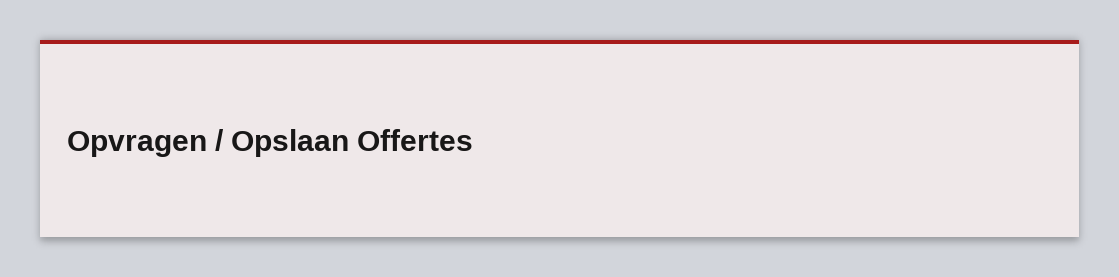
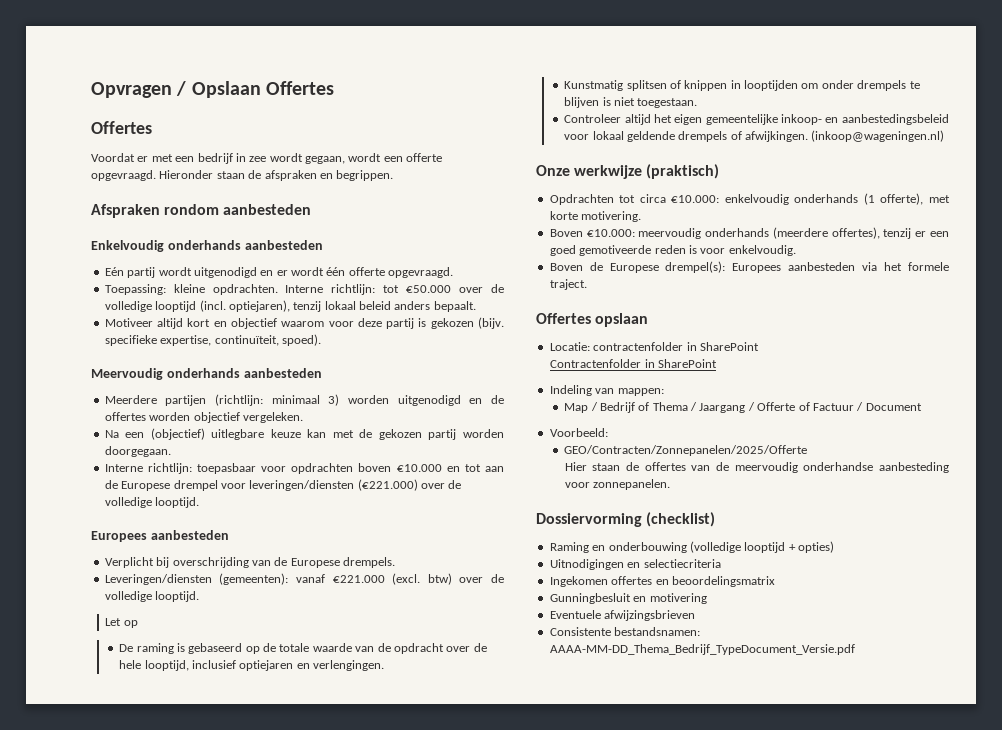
  Opvragen / Opslaan Offertes
+ Offertes
+ Voordat er met een bedrijf in zee wordt gegaan, wordt een offerte opgevraagd. Hieronder staan de afspraken en begrippen.
+ Afspraken rondom aanbesteden
+ Enkelvoudig onderhands aanbesteden
+ Eén partij wordt uitgenodigd en er wordt één offerte opgevraagd.
+ Toepassing: kleine opdrachten. Interne richtlijn: tot €50.000 over de volledige looptijd (incl. optiejaren), tenzij lokaal beleid anders bepaalt.
+ Motiveer altijd kort en objectief waarom voor deze partij is gekozen (bijv. specifieke expertise, continuïteit, spoed).
+ Meervoudig onderhands aanbesteden
+ Meerdere partijen (richtlijn: minimaal 3) worden uitgenodigd en de offertes worden objectief vergeleken.
+ Na een (objectief) uitlegbare keuze kan met de gekozen partij worden doorgegaan.
+ Interne richtlijn: toepasbaar voor opdrachten boven €10.000 en tot aan de Europese drempel voor leveringen/diensten (€221.000) over de volledige looptijd.
+ Europees aanbesteden
+ Verplicht bij overschrijding van de Europese drempels.
+ Leveringen/diensten (gemeenten): vanaf €221.000 (excl. btw) over de volledige looptijd.
+ Let op
+ De raming is gebaseerd op de totale waarde van de opdracht over de hele looptijd, inclusief optiejaren en verlengingen.
+ Kunstmatig splitsen of knippen in looptijden om onder drempels te blijven is niet toegestaan.
+ Controleer altijd het eigen gemeentelijke inkoop- en aanbestedingsbeleid voor lokaal geldende drempels of afwijkingen. (inkoop@wageningen.nl)
+ Onze werkwijze (praktisch)
+ Opdrachten tot circa €10.000: enkelvoudig onderhands (1 offerte), met korte motivering.
+ Boven €10.000: meervoudig onderhands (meerdere offertes), tenzij er een goed gemotiveerde reden is voor enkelvoudig.
+ Boven de Europese drempel(s): Europees aanbesteden via het formele traject.
+ Offertes opslaan
+ Locatie: contractenfolder in SharePoint
+ Contractenfolder in SharePoint
+ Indeling van mappen:
+ Map / Bedrijf of Thema / Jaargang / Offerte of Factuur / Document
+ Voorbeeld:
+ GEO/Contracten/Zonnepanelen/2025/Offerte
+ Hier staan de offertes van de meervoudig onderhandse aanbesteding voor zonnepanelen.
+ Dossiervorming (checklist)
+ Raming en onderbouwing (volledige looptijd + opties)
+ Uitnodigingen en selectiecriteria
+ Ingekomen offertes en beoordelingsmatrix
+ Gunningbesluit en motivering
+ Eventuele afwijzingsbrieven
+ Consistente bestandsnamen: AAAA-MM-DD_Thema_Bedrijf_TypeDocument_Versie.pdf

